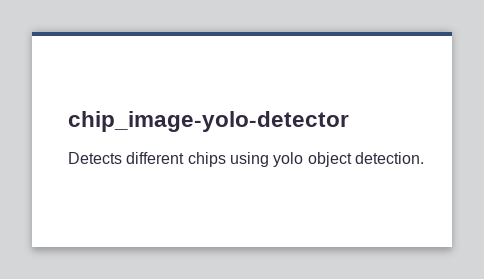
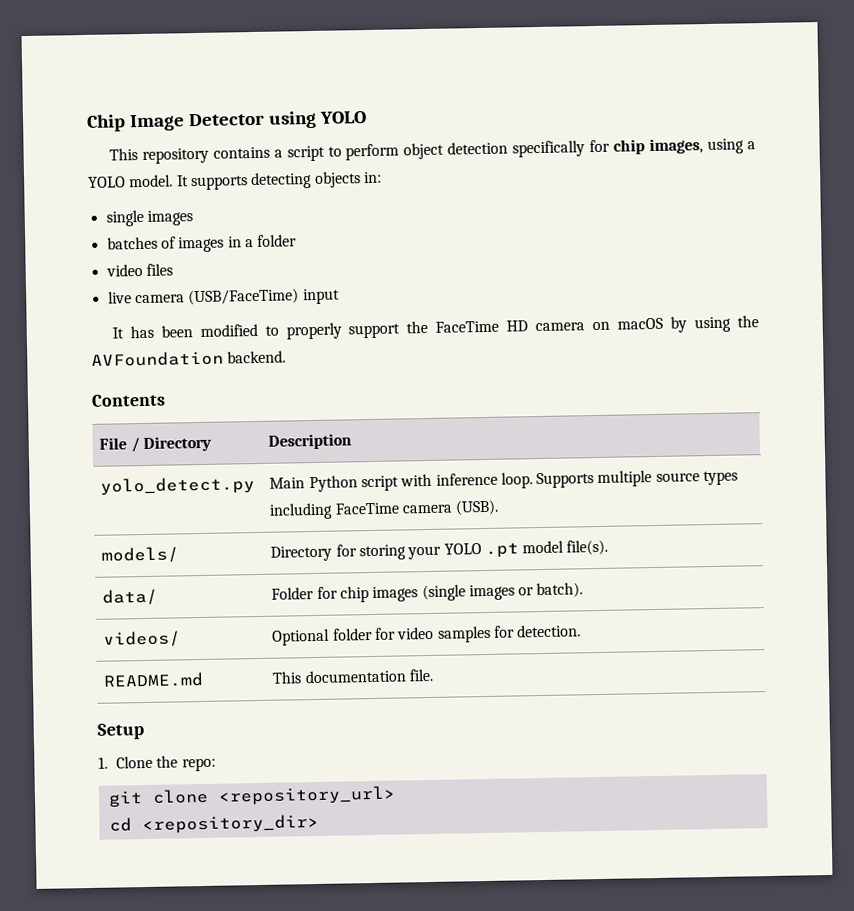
- chip_image-yolo-detector
- Detects different chips using yolo object detection.
+ Chip Image Detector using YOLO
+ This repository contains a script to perform object detection specifically for chip images, using a YOLO model. It supports detecting objects in:
+ single images
+ batches of images in a folder
+ video files
+ live camera (USB/FaceTime) input
+ It has been modified to properly support the FaceTime HD camera on macOS by using the AVFoundation backend.
+ Contents
+ File / Directory | Description
+ yolo_detect.py | Main Python script with inference loop. Supports multiple source types including FaceTime camera (USB).
+ models/ | Directory for storing your YOLO .pt model file(s).
+ data/ | Folder for chip images (single images or batch).
+ videos/ | Optional folder for video samples for detection.
+ README.md | This documentation file.
+ Setup
+ 1. Clone the repo:
+ git clone <repository_url>
+ cd <repository_dir>

